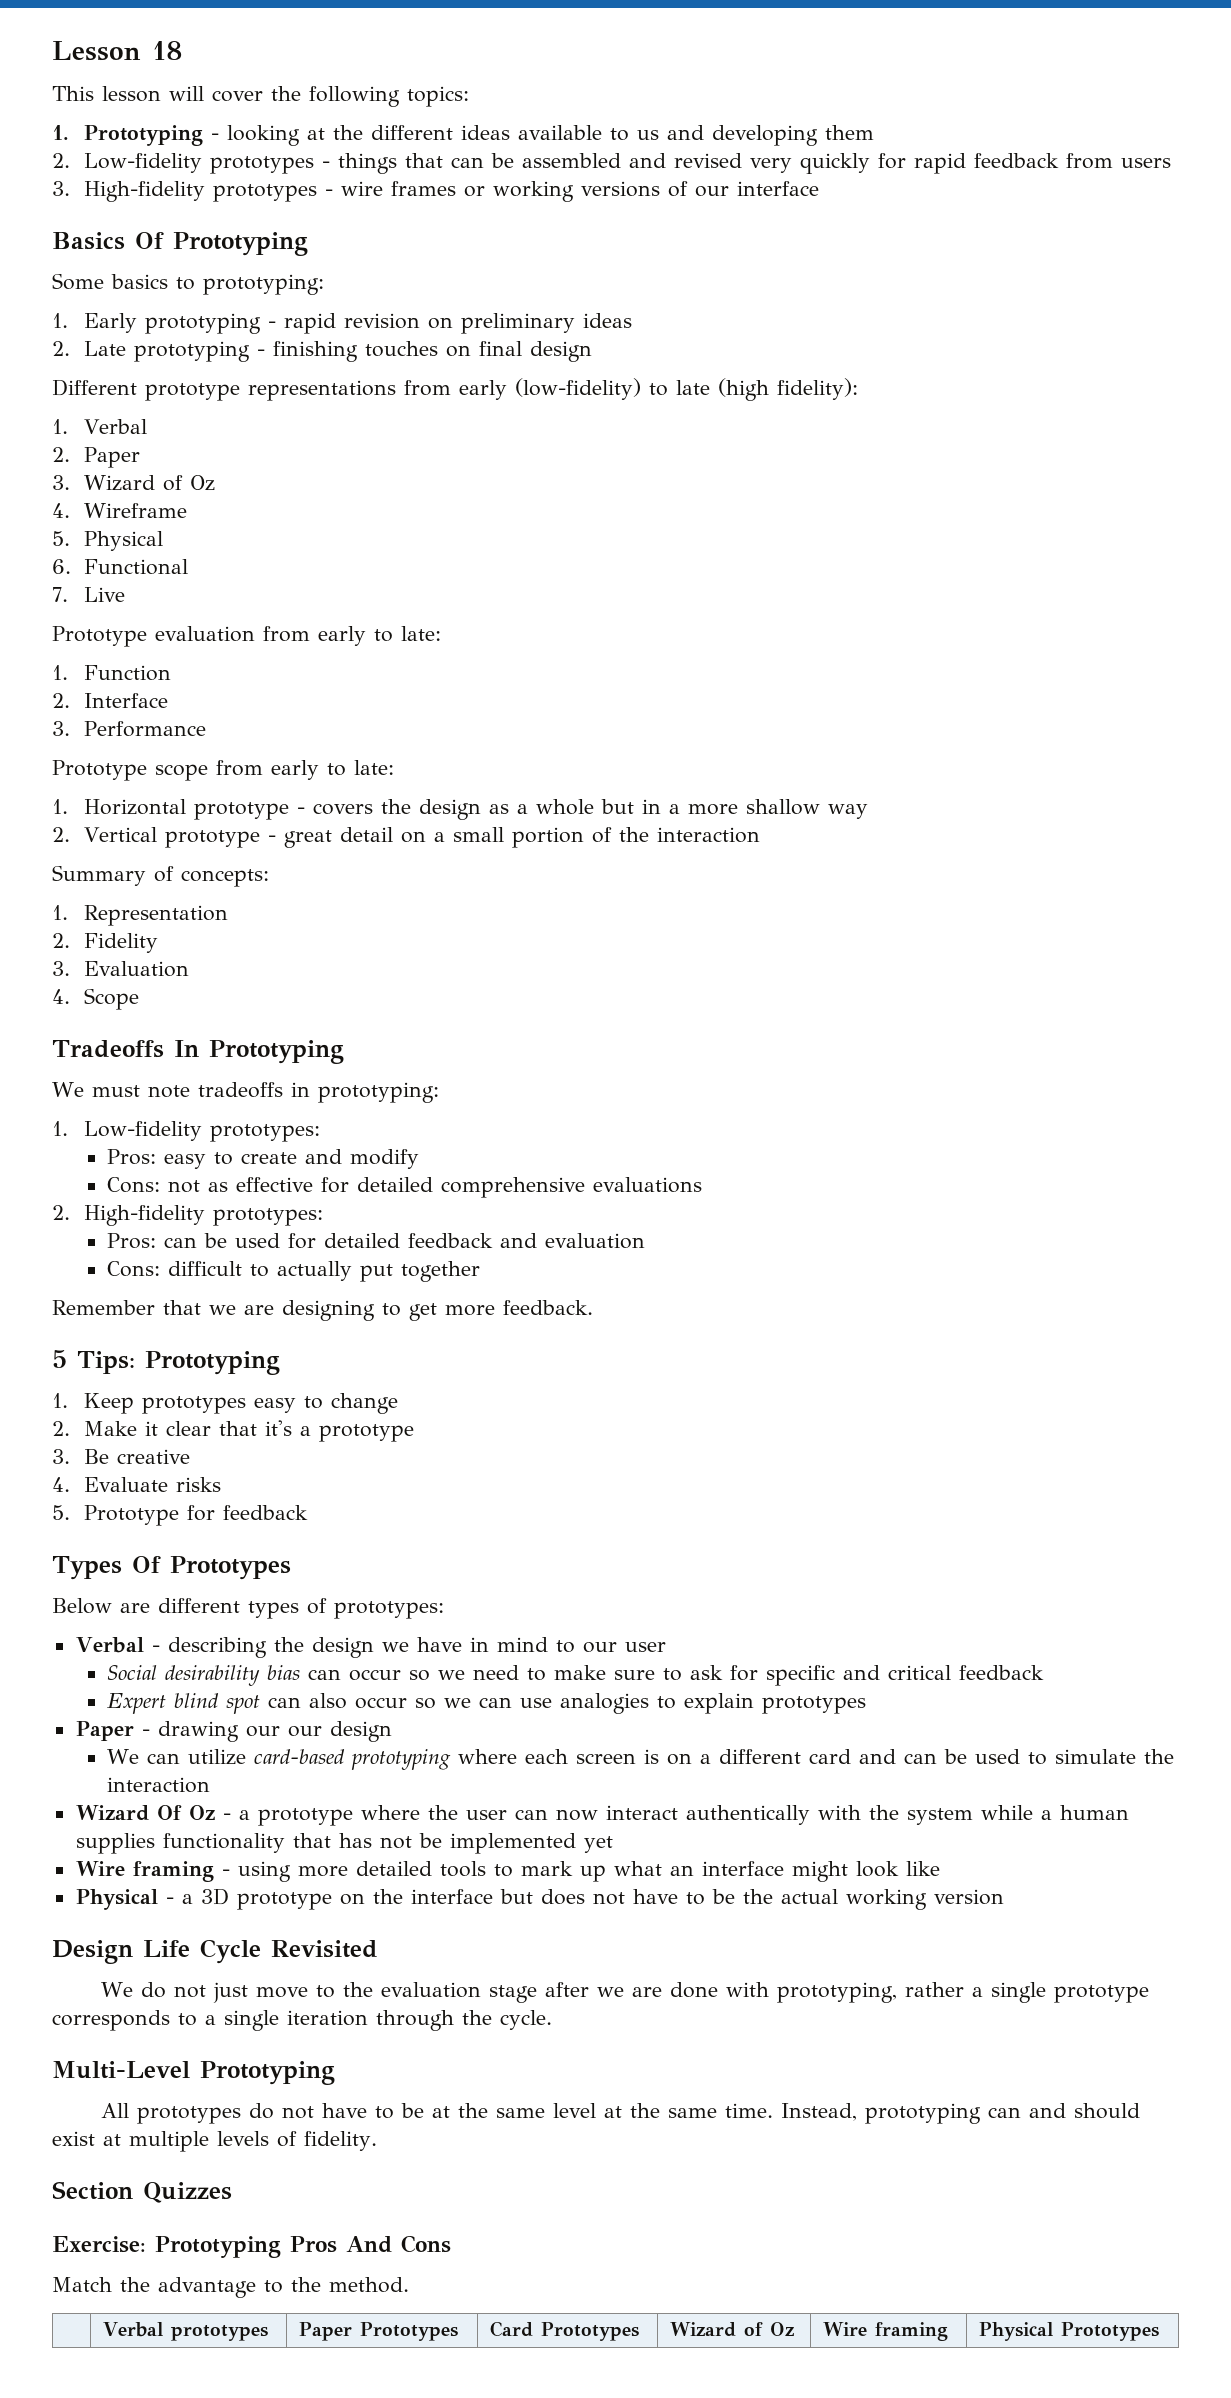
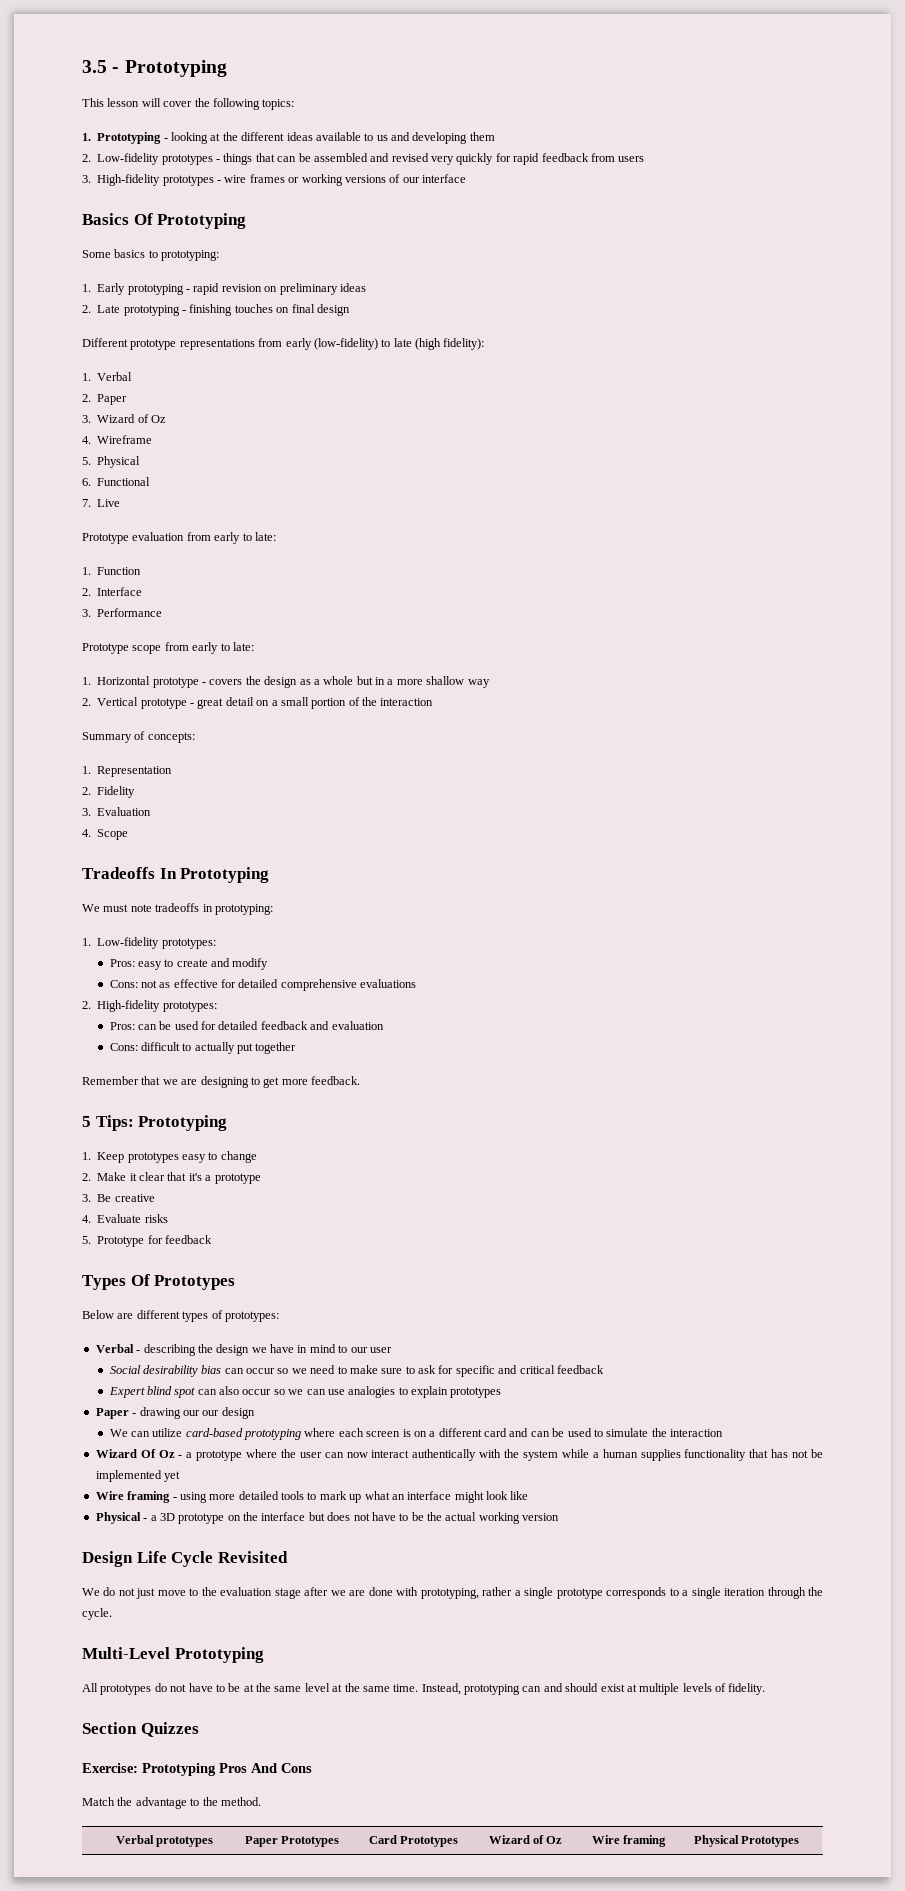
- Lesson 18
+ 3.5 - Prototyping

